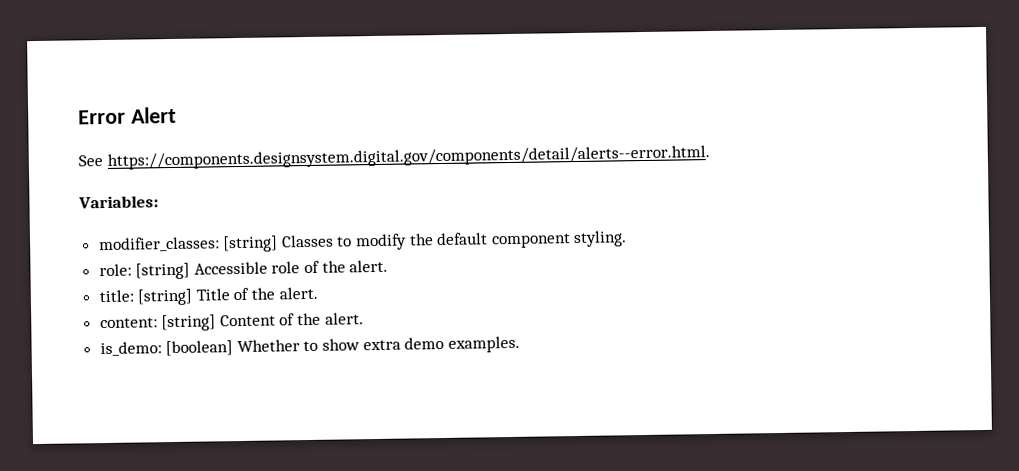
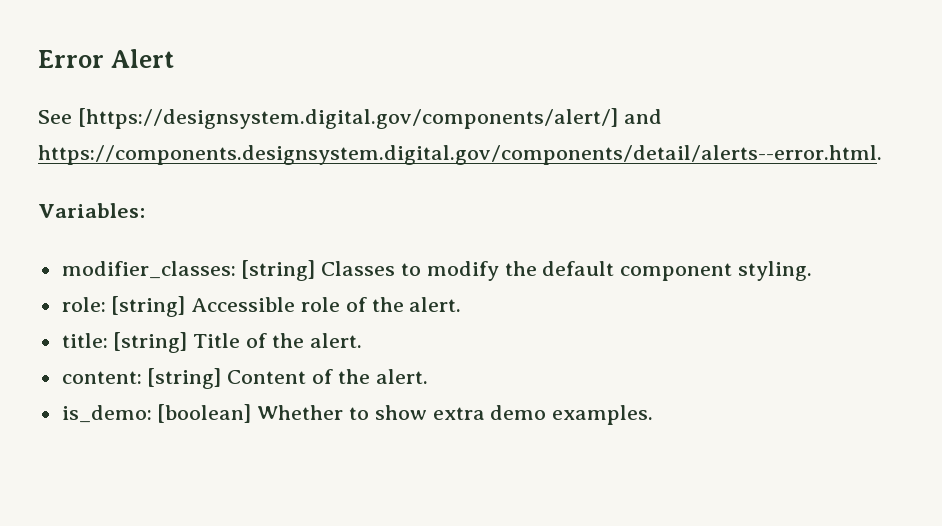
- See https://components.designsystem.digital.gov/components/detail/alerts--error.html.
+ See [https://designsystem.digital.gov/components/alert/] and https://components.designsystem.digital.gov/components/detail/alerts--error.html.

